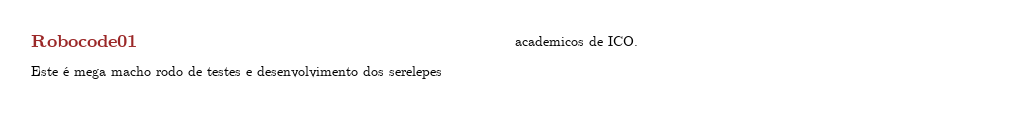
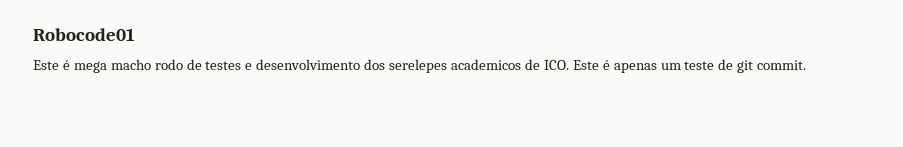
- Este é mega macho rodo de testes e desenvolvimento dos serelepes academicos de ICO.
+ Este é mega macho rodo de testes e desenvolvimento dos serelepes academicos de ICO. Este é apenas um teste de git commit.

